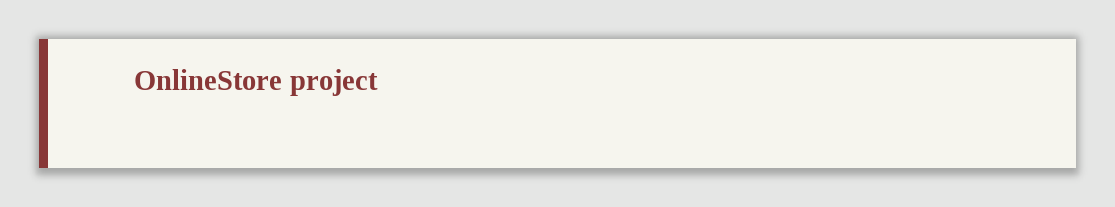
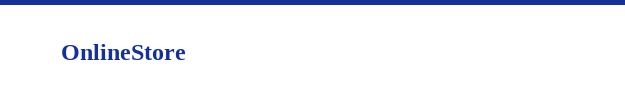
- OnlineStore project
+ OnlineStore

